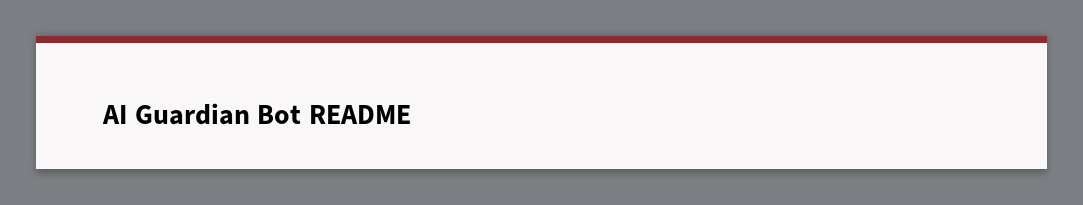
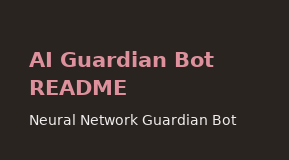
+ Neural Network Guardian Bot

